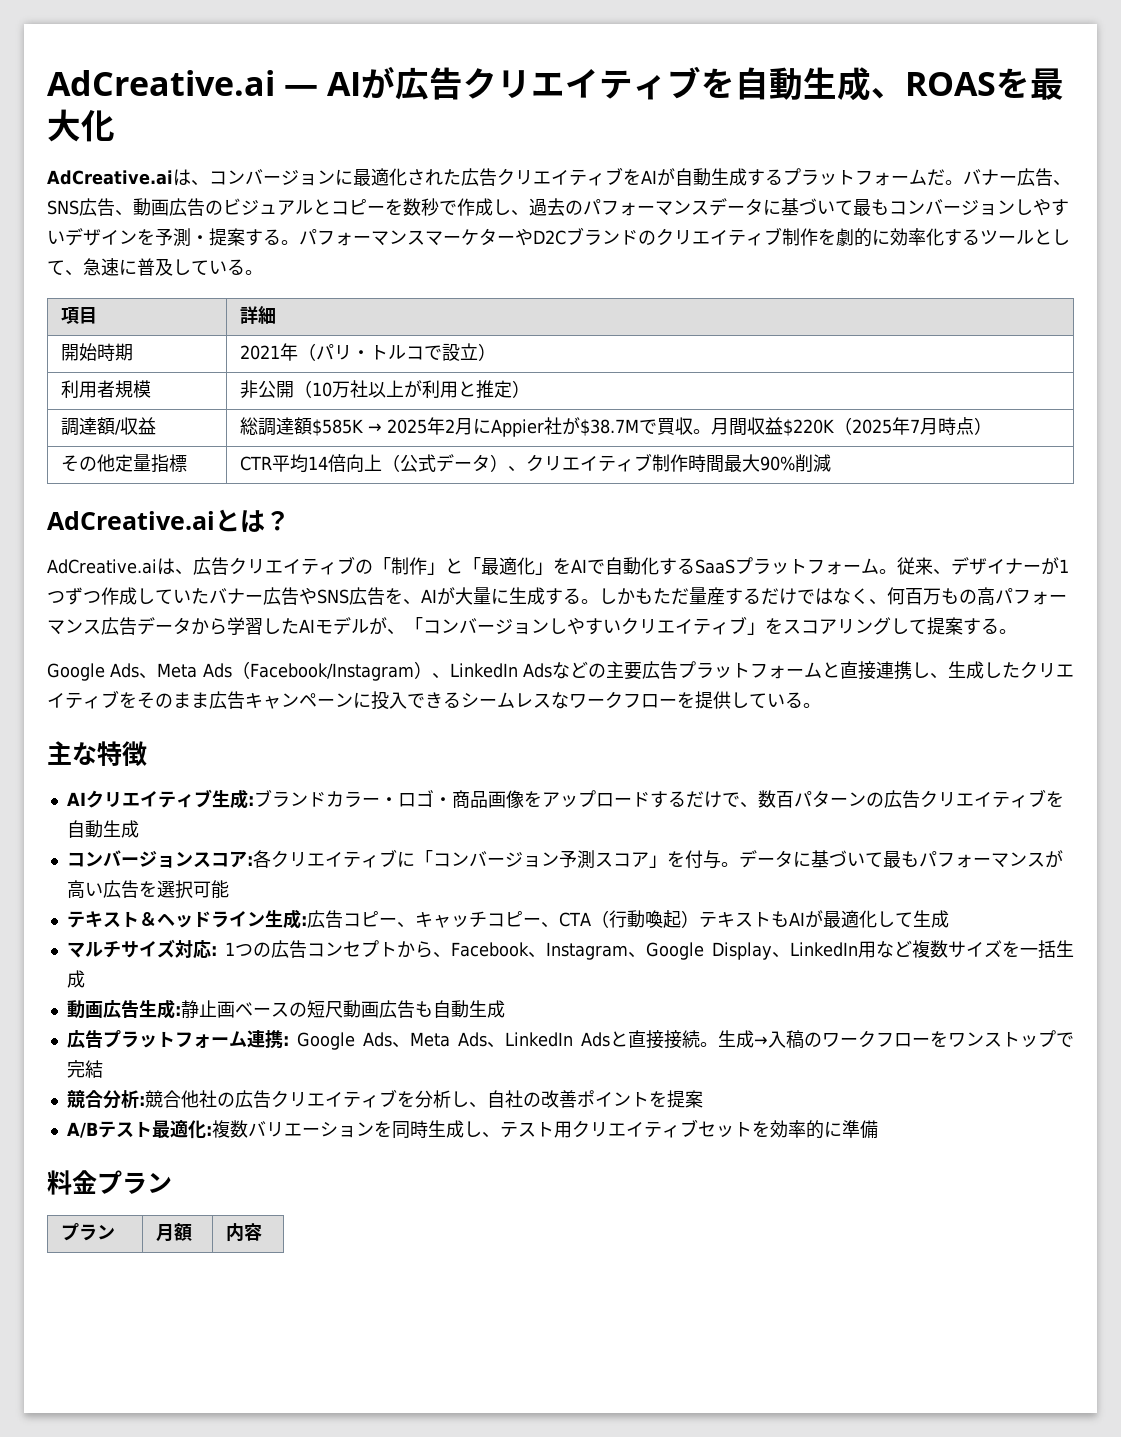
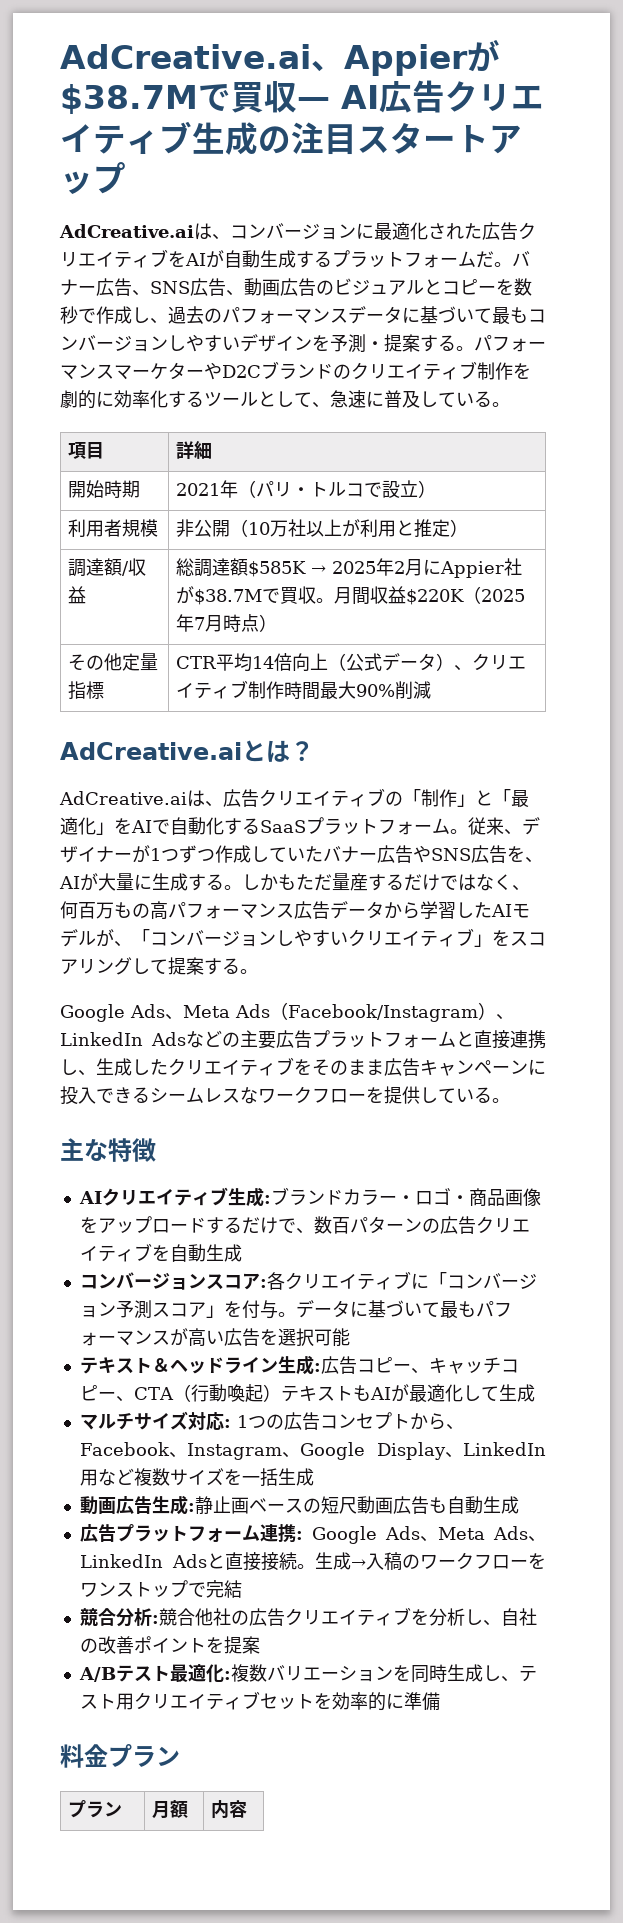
- AdCreative.ai — AIが広告クリエイティブを自動生成、ROASを最大化
+ AdCreative.ai、Appierが$38.7Mで買収— AI広告クリエイティブ生成の注目スタートアップ

